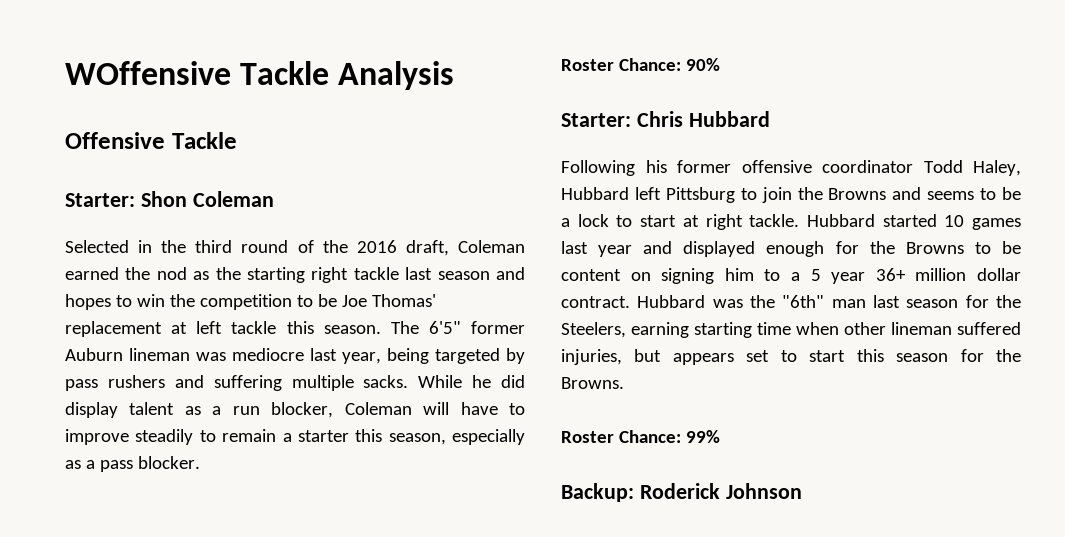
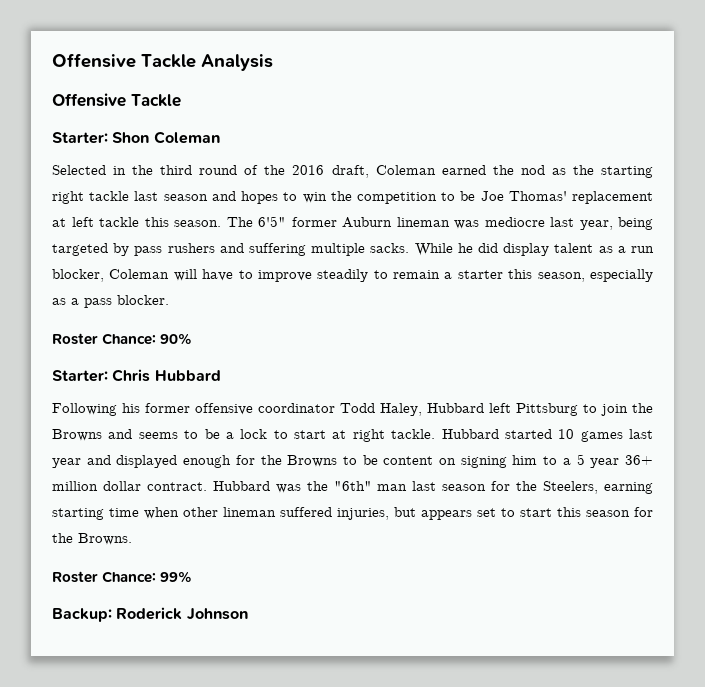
- WOffensive Tackle Analysis
+ Offensive Tackle Analysis

